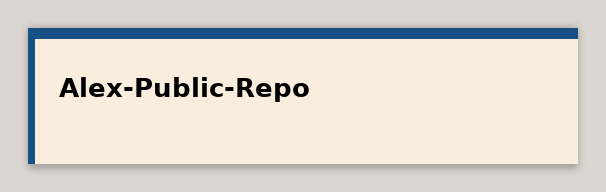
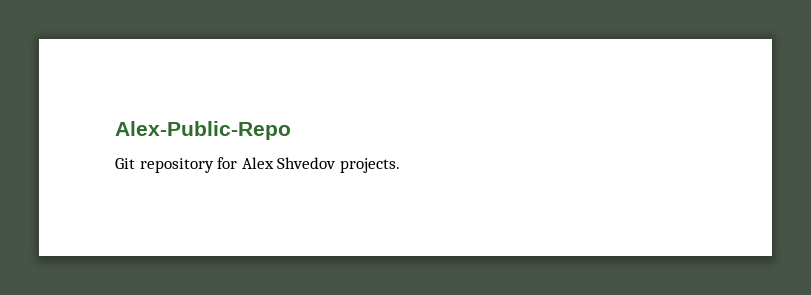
+ Git repository for Alex Shvedov projects.

